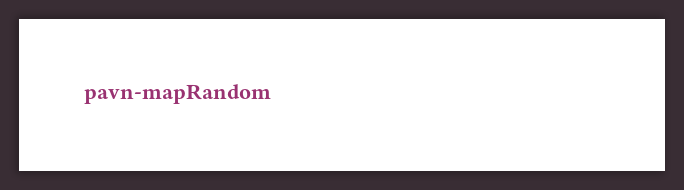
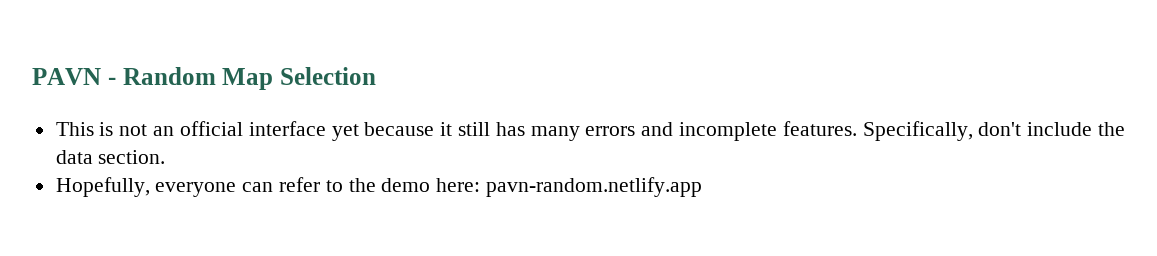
- pavn-mapRandom
+ PAVN - Random Map Selection
+ This is not an official interface yet because it still has many errors and incomplete features. Specifically, don't include the data section.
+ Hopefully, everyone can refer to the demo here: pavn-random.netlify.app

